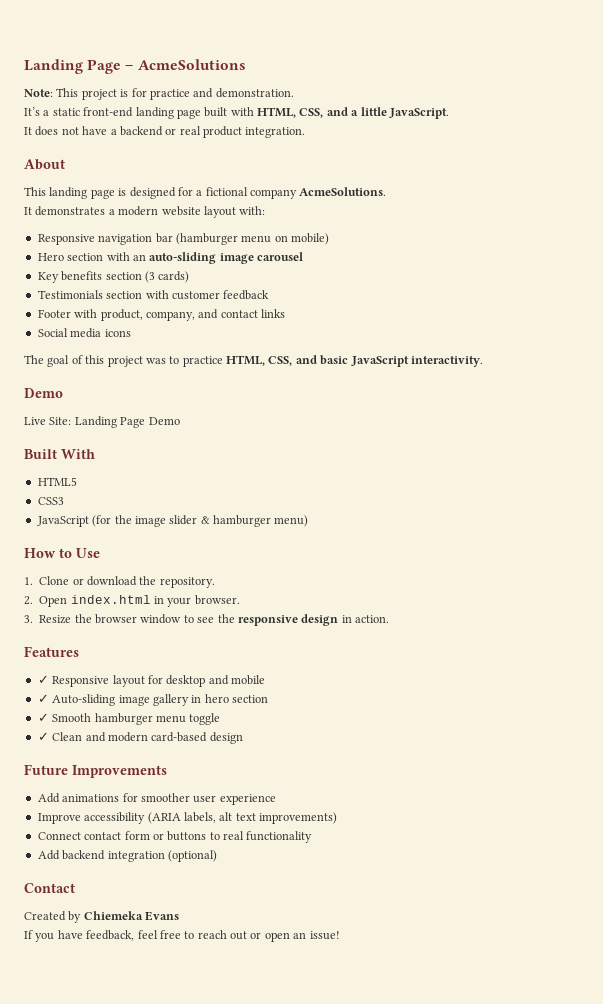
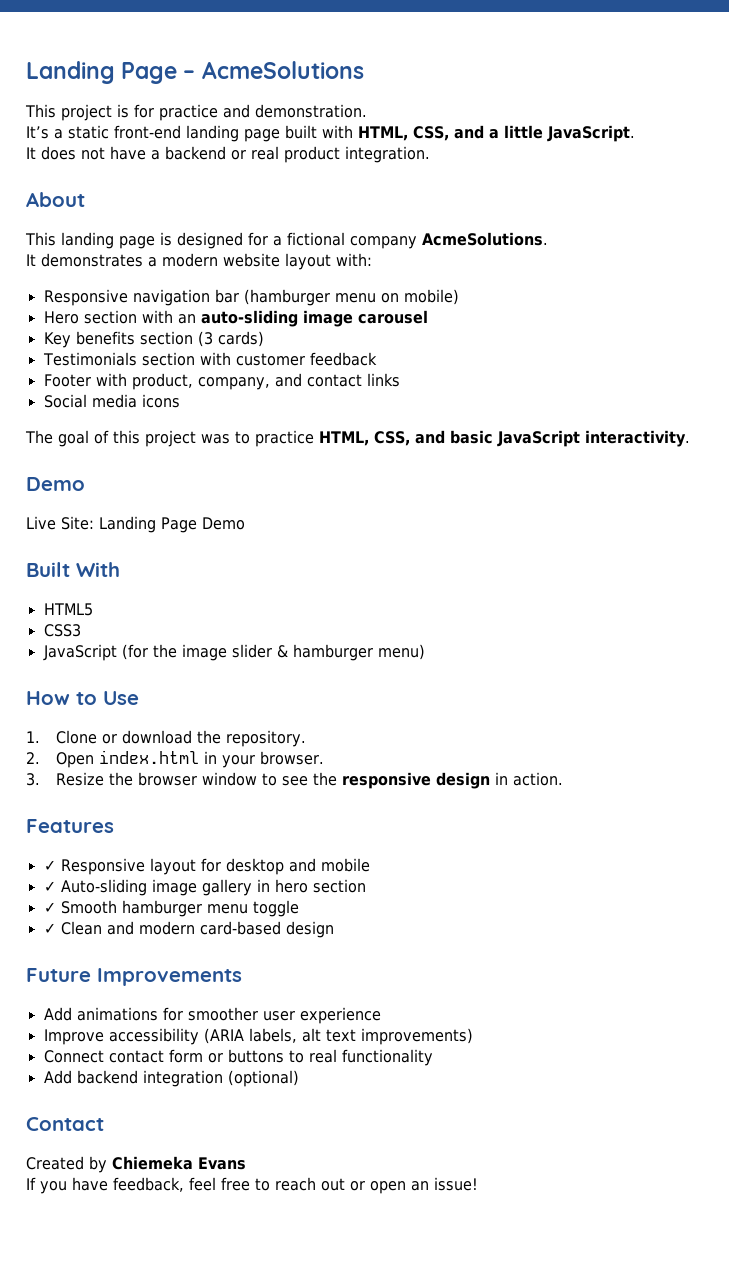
- Note: This project is for practice and demonstration.
+ This project is for practice and demonstration.

